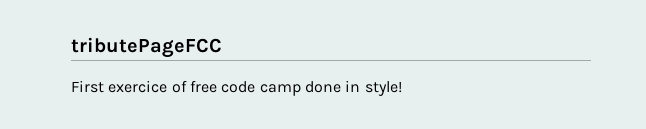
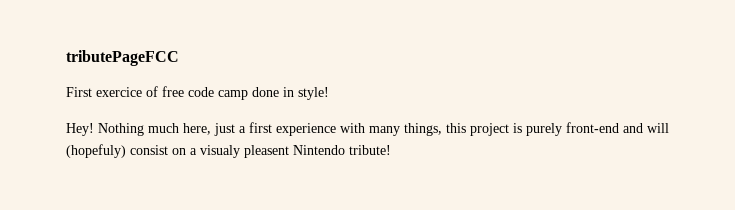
+ Hey! Nothing much here, just a first experience with many things, this project is purely front-end and will (hopefuly) consist on a visualy pleasent Nintendo tribute!

